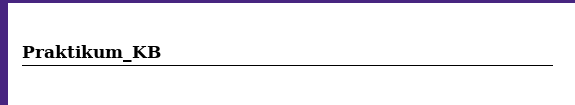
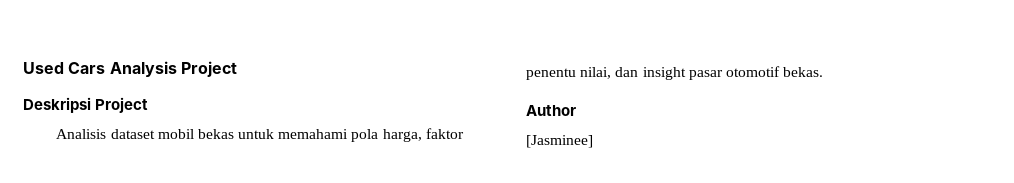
- Praktikum_KB
+ Used Cars Analysis Project
+ Deskripsi Project
+ Analisis dataset mobil bekas untuk memahami pola harga, faktor penentu nilai, dan insight pasar otomotif bekas.
+ Author
+ [Jasminee]

